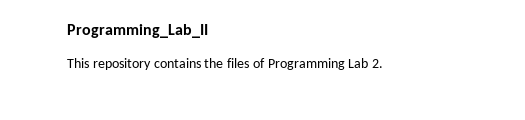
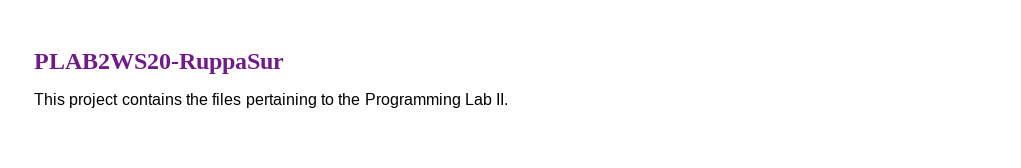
- Programming_Lab_II
+ PLAB2WS20-RuppaSur
- This repository contains the files of Programming Lab 2.
+ This project contains the files pertaining to the Programming Lab II.

